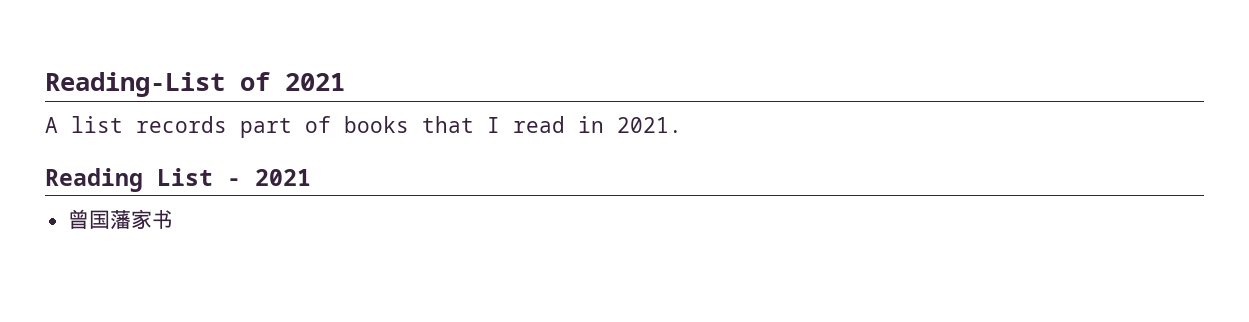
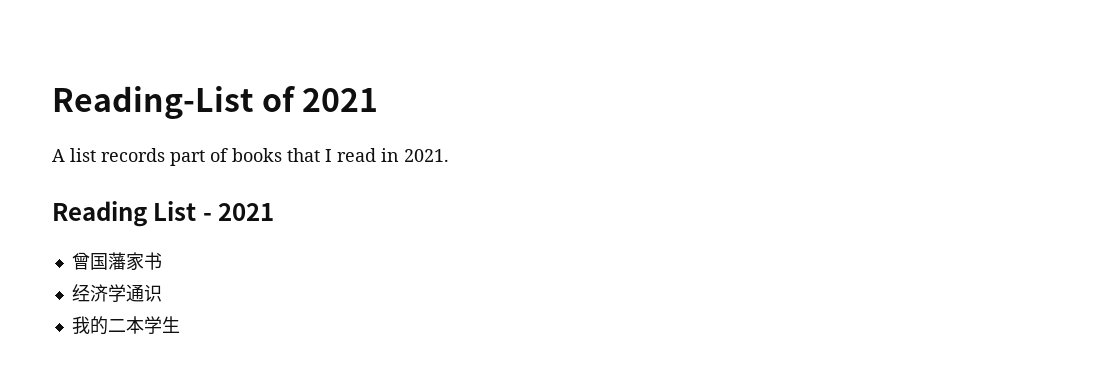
+ 经济学通识
+ 我的二本学生

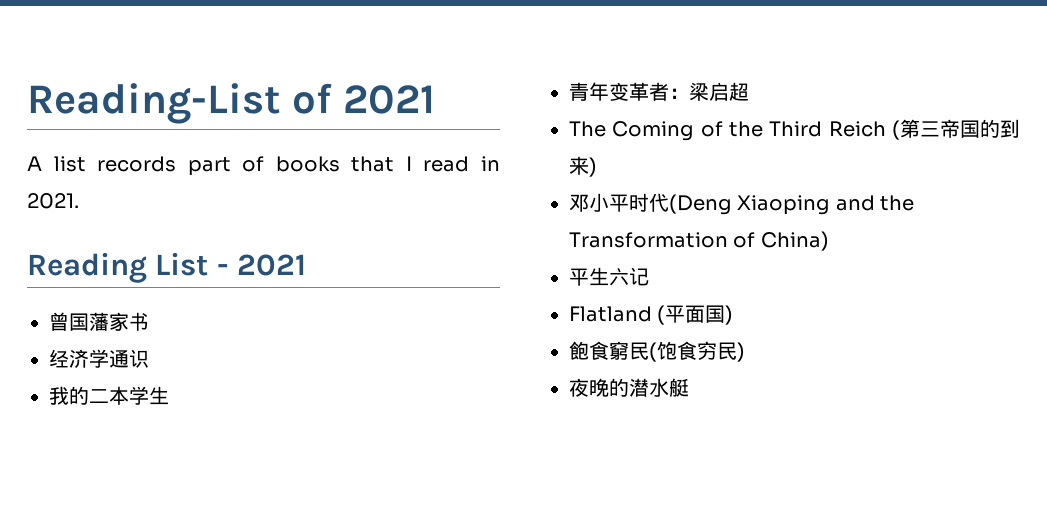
+ 青年变革者：梁启超
+ The Coming of the Third Reich (第三帝国的到来)
+ 邓小平时代(Deng Xiaoping and the Transformation of China)
+ 平生六记
+ Flatland (平面国)
+ 飽食窮民(饱食穷民)
+ 夜晚的潜水艇

